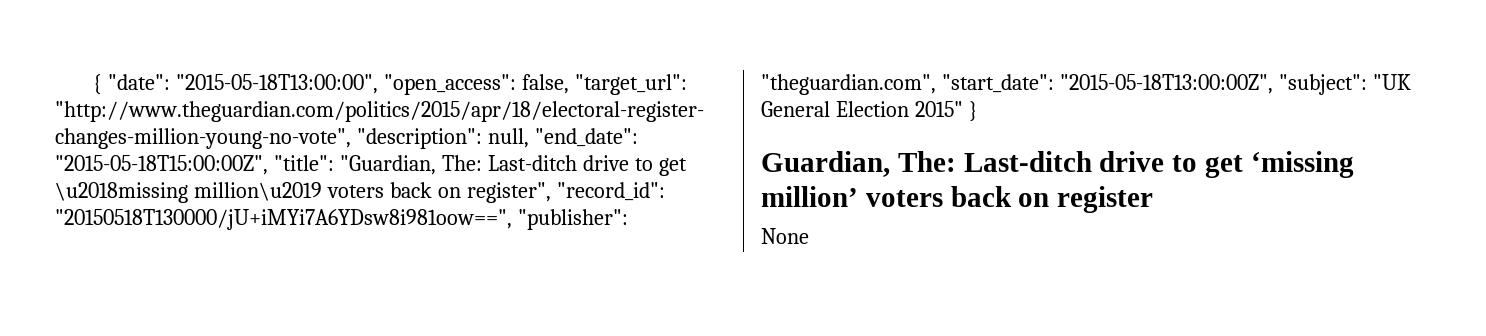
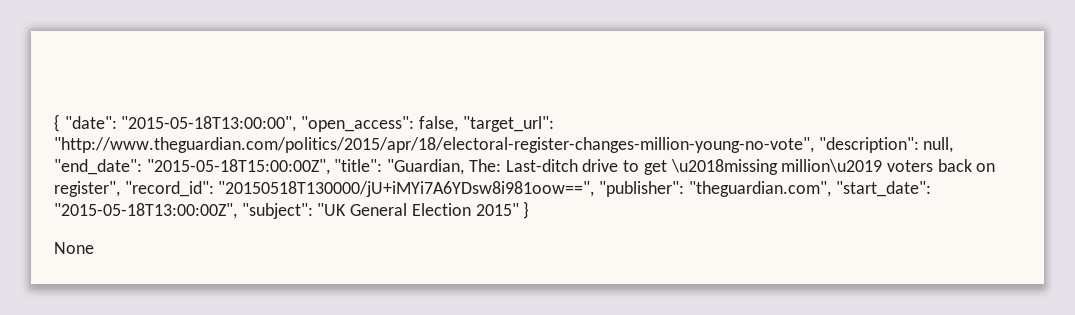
- Guardian, The: Last-ditch drive to get ‘missing million’ voters back on register

